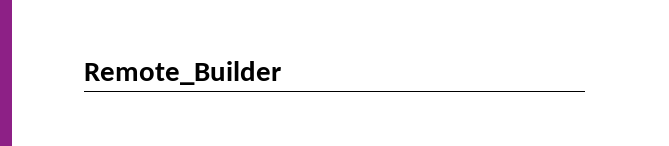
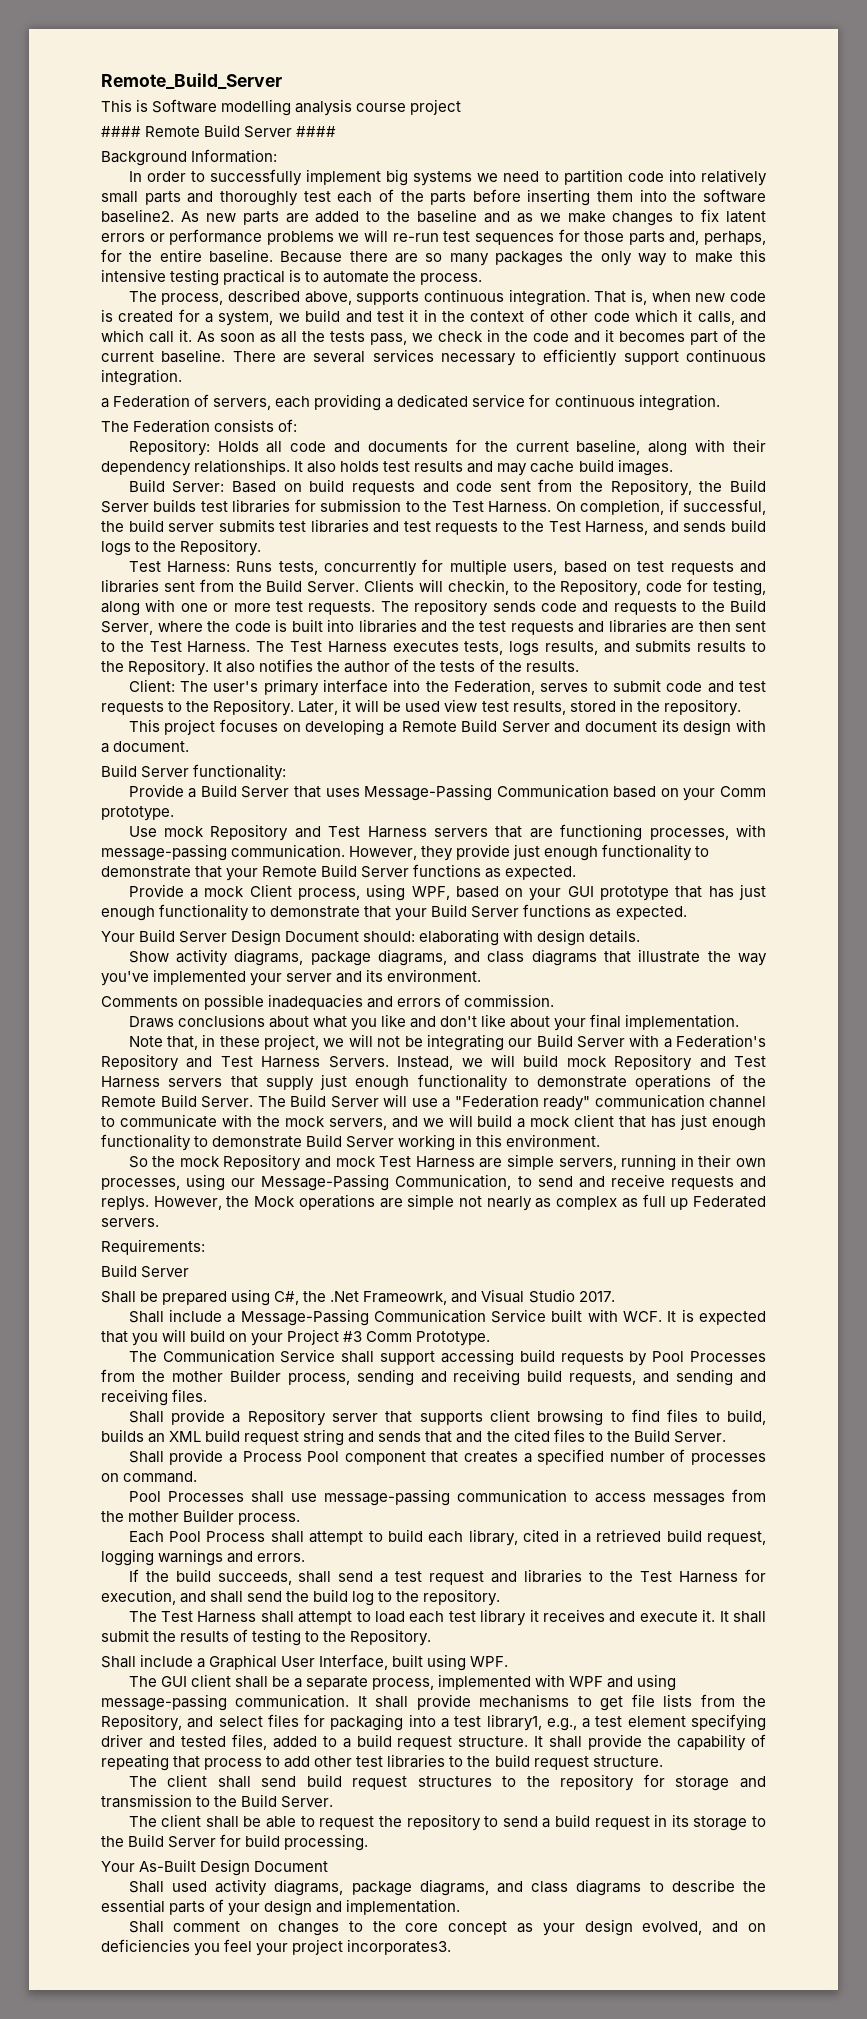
- Remote_Builder
+ Remote_Build_Server
+ This is Software modelling analysis course project
+ #### Remote Build Server ####
+ Background Information:
+ In order to successfully implement big systems we need to partition code into relatively small parts and thoroughly test each of the parts before inserting them into the software baseline2. As new parts are added to the baseline and as we make changes to fix latent errors or performance problems we will re-run test sequences for those parts and, perhaps, for the entire baseline. Because there are so many packages the only way to make this intensive testing practical is to automate the process.
+ The process, described above, supports continuous integration. That is, when new code is created for a system, we build and test it in the context of other code which it calls, and which call it. As soon as all the tests pass, we check in the code and it becomes part of the current baseline. There are several services necessary to efficiently support continuous integration.
+ a Federation of servers, each providing a dedicated service for continuous integration.
+ The Federation consists of:
+ Repository: Holds all code and documents for the current baseline, along with their dependency relationships. It also holds test results and may cache build images.
+ Build Server: Based on build requests and code sent from the Repository, the Build Server builds test libraries for submission to the Test Harness. On completion, if successful, the build server submits test libraries and test requests to the Test Harness, and sends build logs to the Repository.
+ Test Harness: Runs tests, concurrently for multiple users, based on test requests and libraries sent from the Build Server. Clients will checkin, to the Repository, code for testing, along with one or more test requests. The repository sends code and requests to the Build Server, where the code is built into libraries and the test requests and libraries are then sent to the Test Harness. The Test Harness executes tests, logs results, and submits results to the Repository. It also notifies the author of the tests of the results.
+ Client: The user's primary interface into the Federation, serves to submit code and test requests to the Repository. Later, it will be used view test results, stored in the repository.
+ This project focuses on developing a Remote Build Server and document its design with a document.
+ Build Server functionality:
+ Provide a Build Server that uses Message-Passing Communication based on your Comm prototype.
+ Use mock Repository and Test Harness servers that are functioning processes, with message-passing communication. However, they provide just enough functionality to demonstrate that your Remote Build Server functions as expected.
+ Provide a mock Client process, using WPF, based on your GUI prototype that has just enough functionality to demonstrate that your Build Server functions as expected.
+ Your Build Server Design Document should: elaborating with design details.
+ Show activity diagrams, package diagrams, and class diagrams that illustrate the way you've implemented your server and its environment.
+ Comments on possible inadequacies and errors of commission.
+ Draws conclusions about what you like and don't like about your final implementation.
+ Note that, in these project, we will not be integrating our Build Server with a Federation's Repository and Test Harness Servers. Instead, we will build mock Repository and Test Harness servers that supply just enough functionality to demonstrate operations of the Remote Build Server. The Build Server will use a "Federation ready" communication channel to communicate with the mock servers, and we will build a mock client that has just enough functionality to demonstrate Build Server working in this environment.
+ So the mock Repository and mock Test Harness are simple servers, running in their own processes, using our Message-Passing Communication, to send and receive requests and replys. However, the Mock operations are simple not nearly as complex as full up Federated servers.
+ Requirements:
+ Build Server
+ Shall be prepared using C#, the .Net Frameowrk, and Visual Studio 2017.
+ Shall include a Message-Passing Communication Service built with WCF. It is expected that you will build on your Project #3 Comm Prototype.
+ The Communication Service shall support accessing build requests by Pool Processes from the mother Builder process, sending and receiving build requests, and sending and receiving files.
+ Shall provide a Repository server that supports client browsing to find files to build, builds an XML build request string and sends that and the cited files to the Build Server.
+ Shall provide a Process Pool component that creates a specified number of processes on command.
+ Pool Processes shall use message-passing communication to access messages from the mother Builder process.
+ Each Pool Process shall attempt to build each library, cited in a retrieved build request, logging warnings and errors.
+ If the build succeeds, shall send a test request and libraries to the Test Harness for execution, and shall send the build log to the repository.
+ The Test Harness shall attempt to load each test library it receives and execute it. It shall submit the results of testing to the Repository.
+ Shall include a Graphical User Interface, built using WPF.
+ The GUI client shall be a separate process, implemented with WPF and using message-passing communication. It shall provide mechanisms to get file lists from the Repository, and select files for packaging into a test library1, e.g., a test element specifying driver and tested files, added to a build request structure. It shall provide the capability of repeating that process to add other test libraries to the build request structure.
+ The client shall send build request structures to the repository for storage and transmission to the Build Server.
+ The client shall be able to request the repository to send a build request in its storage to the Build Server for build processing.
+ Your As-Built Design Document
+ Shall used activity diagrams, package diagrams, and class diagrams to describe the essential parts of your design and implementation.
+ Shall comment on changes to the core concept as your design evolved, and on deficiencies you feel your project incorporates3.

